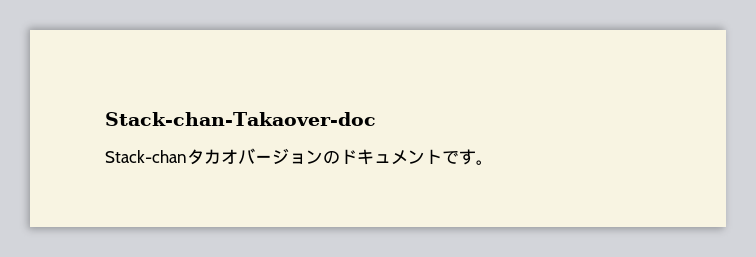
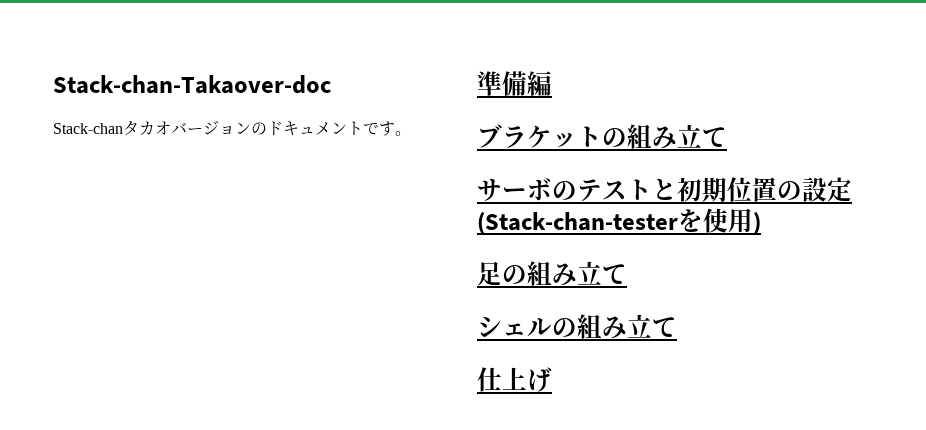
+ 準備編
+ ブラケットの組み立て
+ サーボのテストと初期位置の設定(Stack-chan-testerを使用)
+ 足の組み立て
+ シェルの組み立て
+ 仕上げ

